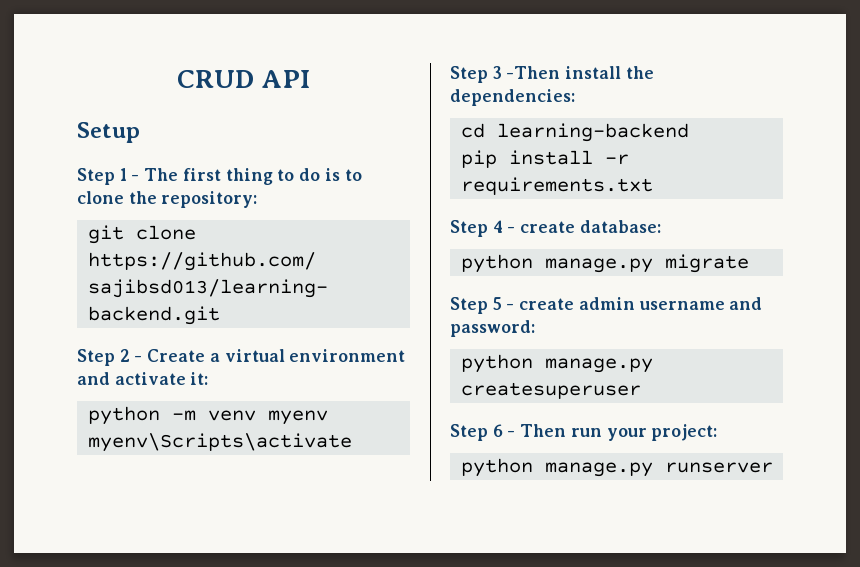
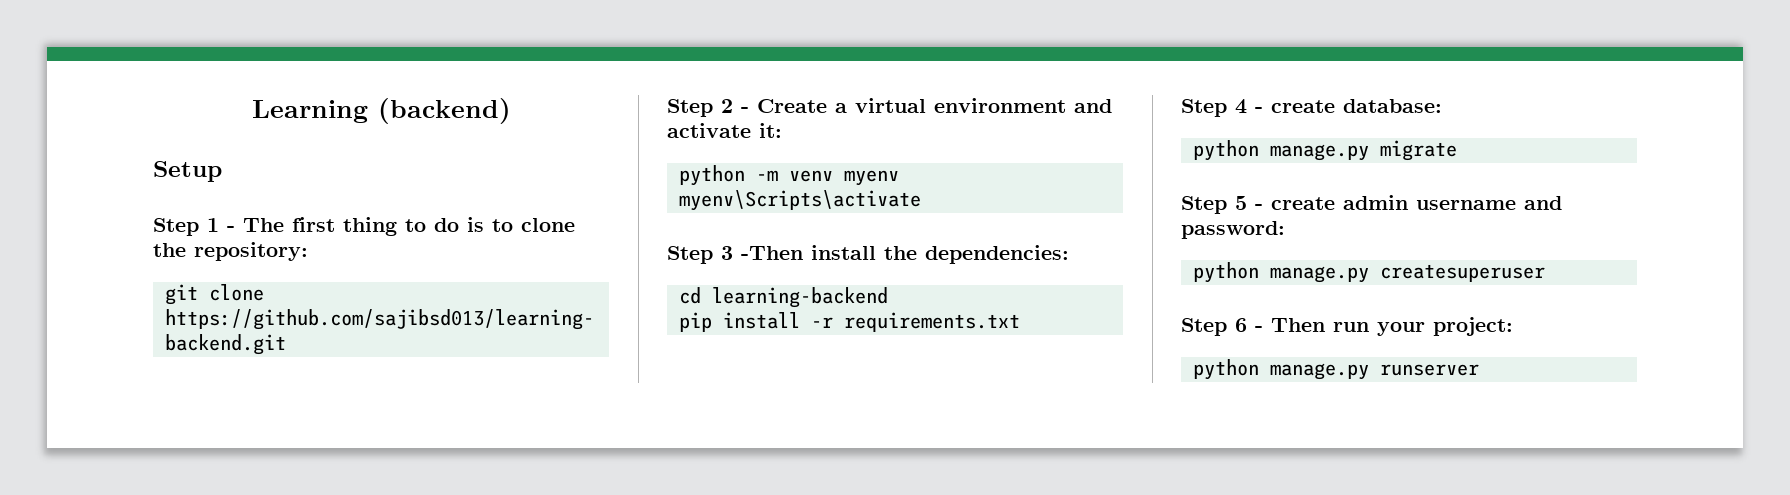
- CRUD API
+ Learning (backend)

